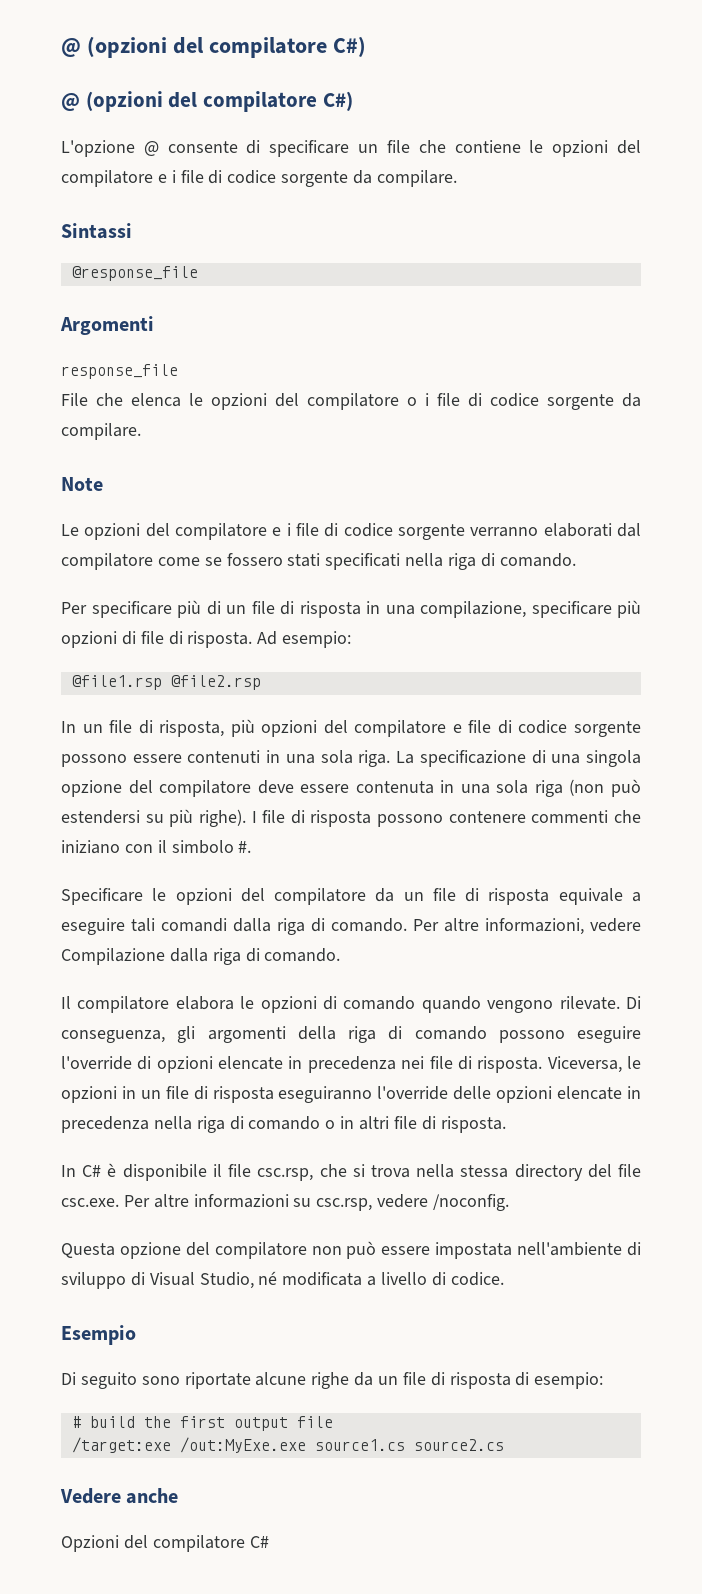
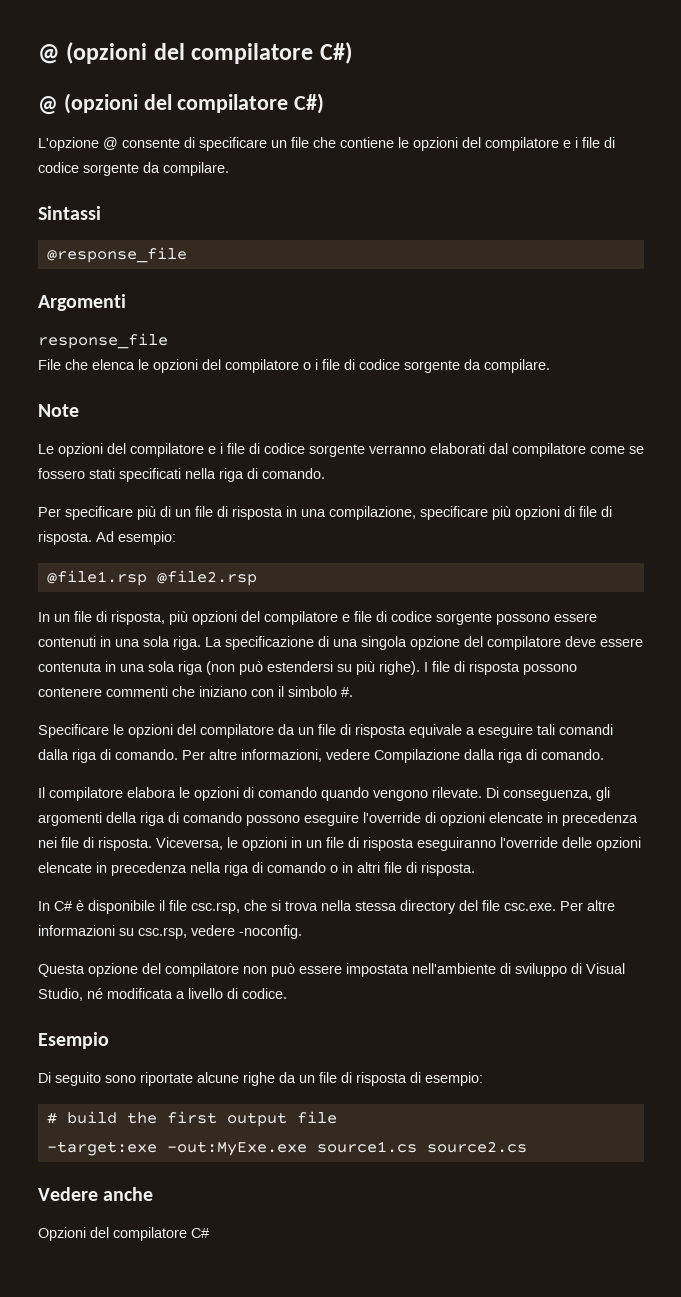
- In C# è disponibile il file csc.rsp, che si trova nella stessa directory del file csc.exe. Per altre informazioni su csc.rsp, vedere /noconfig.
+ In C# è disponibile il file csc.rsp, che si trova nella stessa directory del file csc.exe. Per altre informazioni su csc.rsp, vedere -noconfig.
- /target:exe /out:MyExe.exe source1.cs source2.cs
+ -target:exe -out:MyExe.exe source1.cs source2.cs

